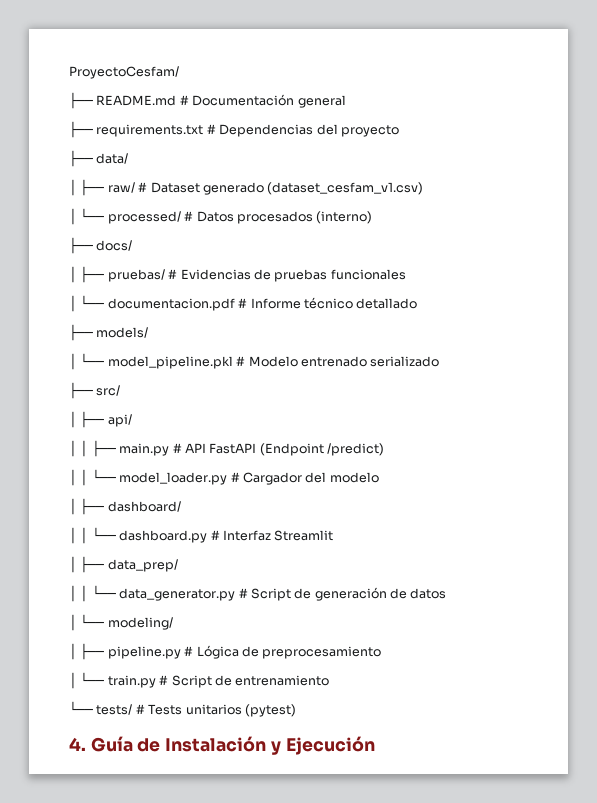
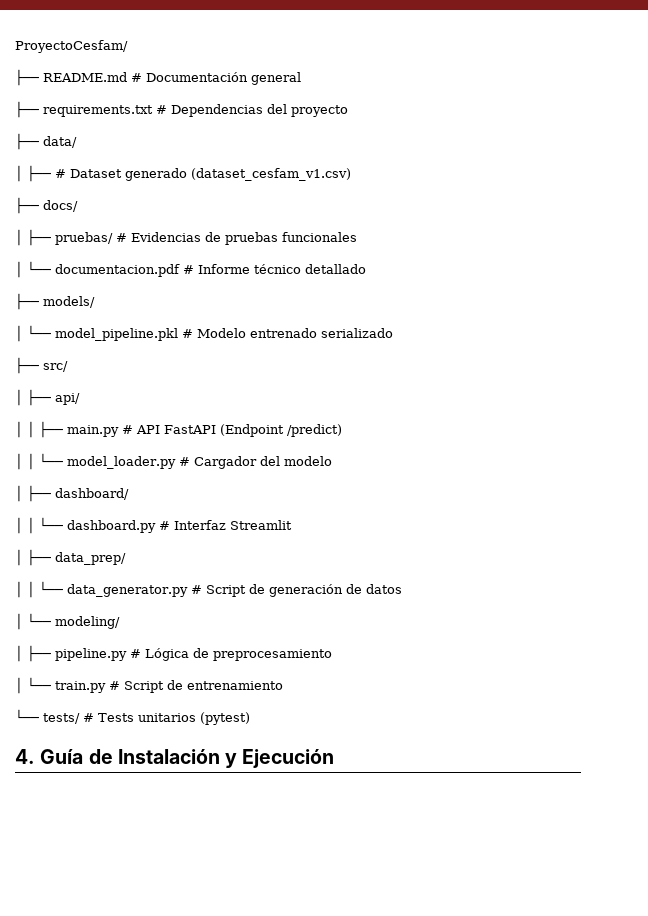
- │ ├── raw/ # Dataset generado (dataset_cesfam_v1.csv)
+ │ ├── # Dataset generado (dataset_cesfam_v1.csv)
- │ └── processed/ # Datos procesados (interno)

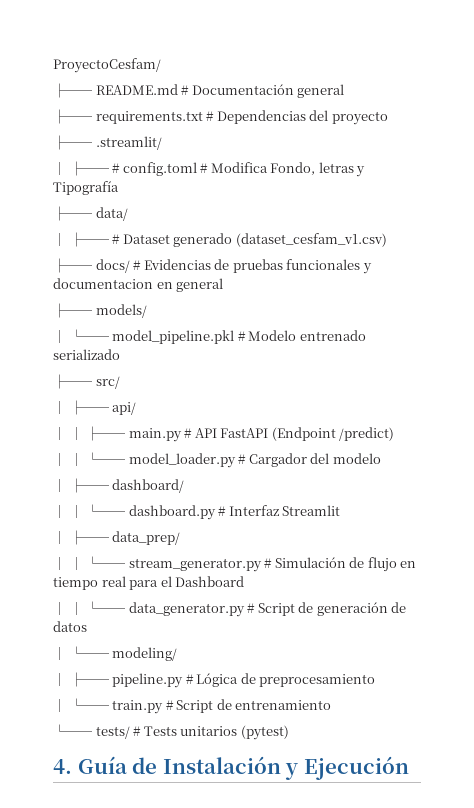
+ ├── .streamlit/
+ │ ├── # config.toml # Modifica Fondo, letras y Tipografía
- ├── docs/
- │ ├── pruebas/ # Evidencias de pruebas funcionales
- │ └── documentacion.pdf # Informe técnico detallado
+ ├── docs/ # Evidencias de pruebas funcionales y documentacion en general
+ │ │ └── stream_generator.py # Simulación de flujo en tiempo real para el Dashboard

